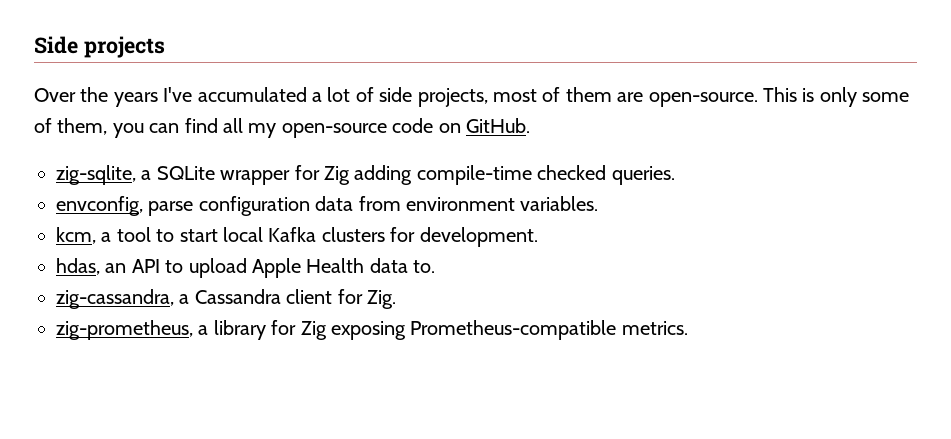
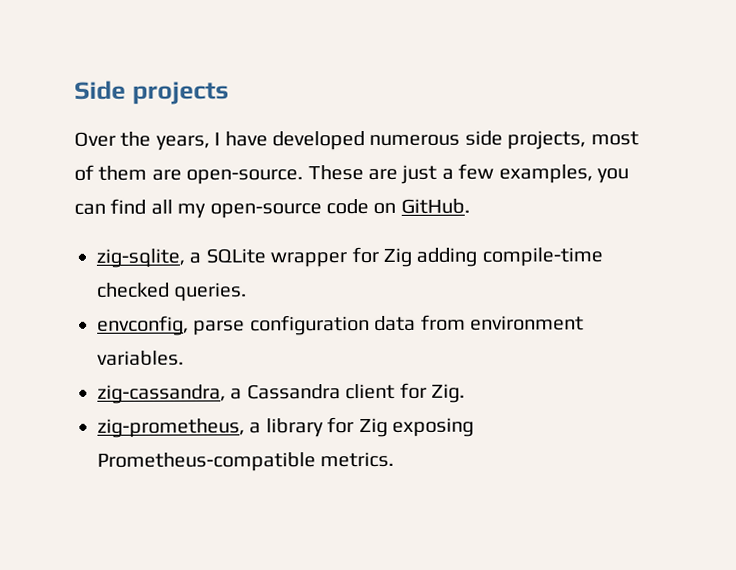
- Over the years I've accumulated a lot of side projects, most of them are open-source.
+ Over the years, I have developed numerous side projects, most of them are open-source.
- This is only some of them, you can find all my open-source code on GitHub.
+ These are just a few examples, you can find all my open-source code on GitHub.
- kcm, a tool to start local Kafka clusters for development.
- hdas, an API to upload Apple Health data to.

